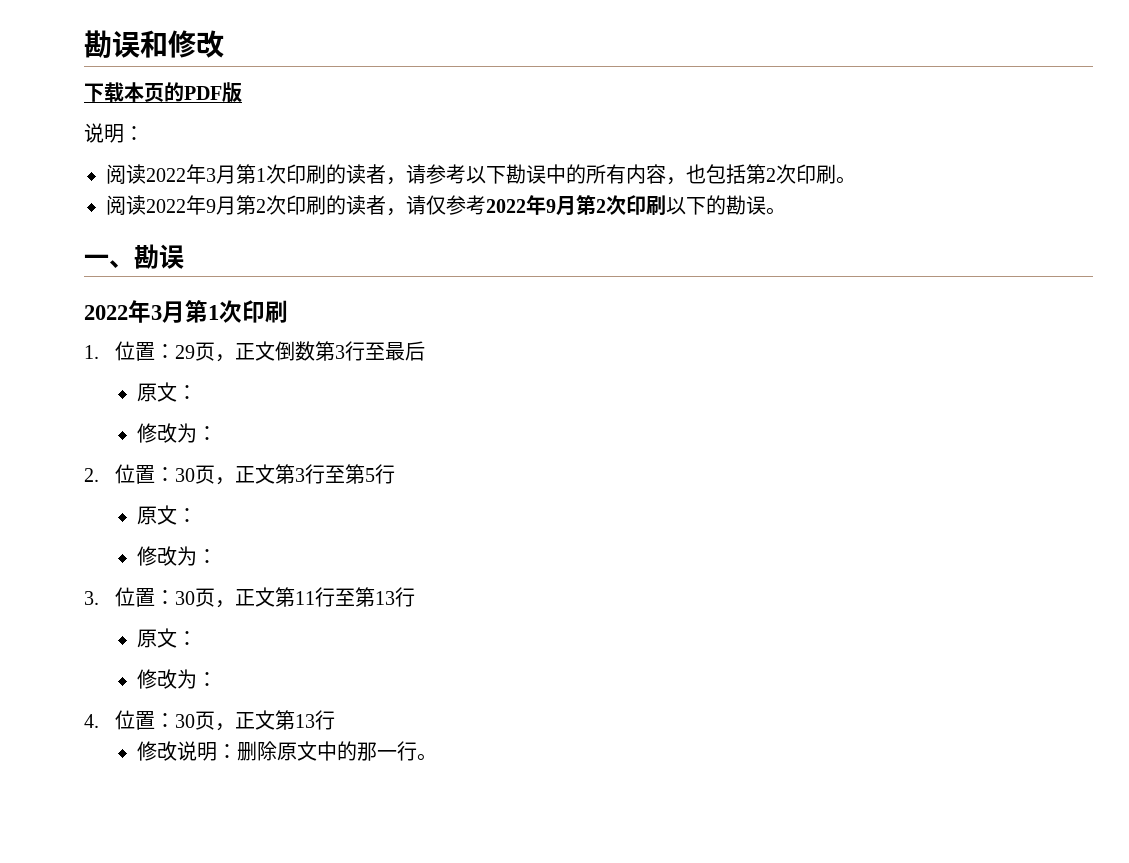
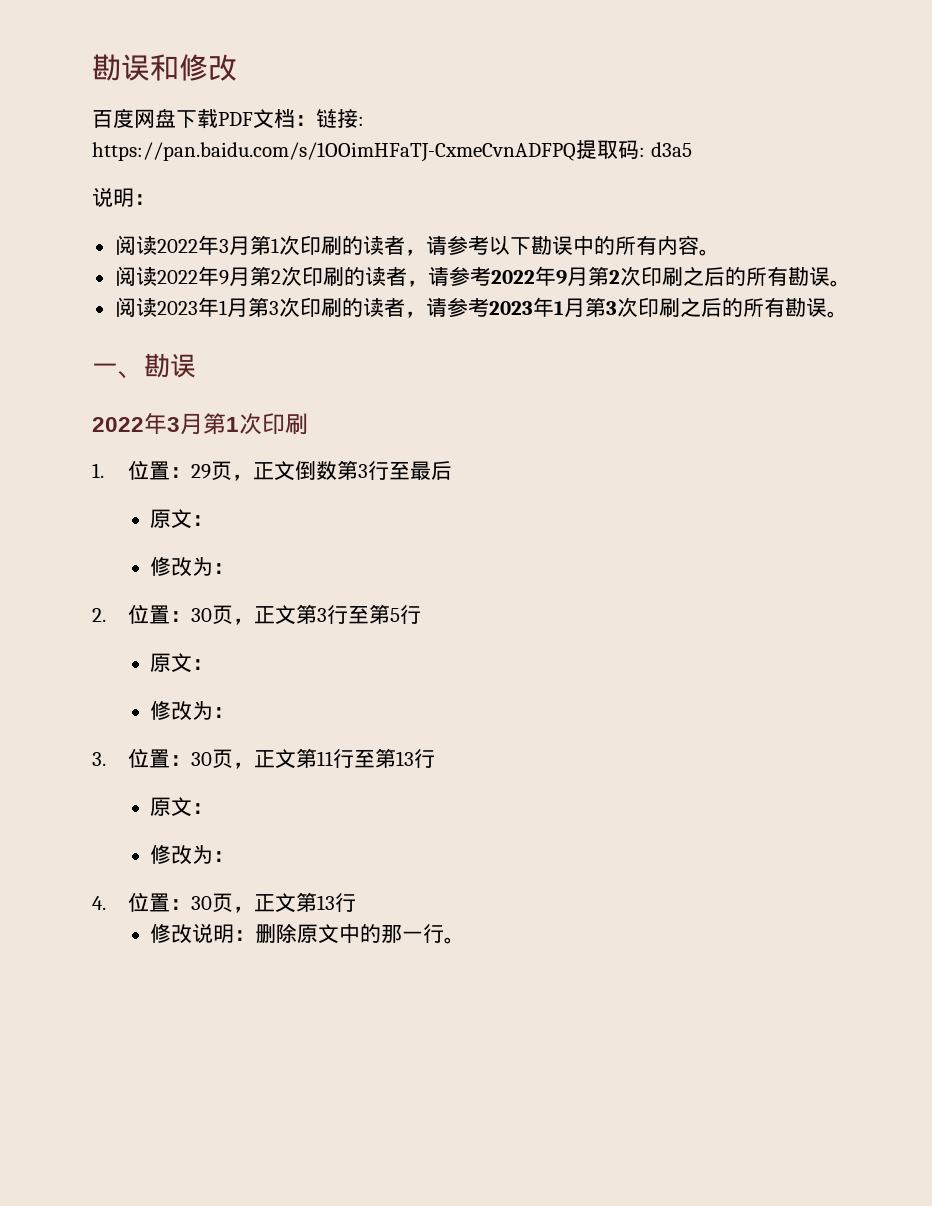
- 下载本页的PDF版
+ 百度网盘下载PDF文档：链接: https://pan.baidu.com/s/1OOimHFaTJ-CxmeCvnADFPQ提取码: d3a5
- 阅读2022年3月第1次印刷的读者，请参考以下勘误中的所有内容，也包括第2次印刷。
+ 阅读2022年3月第1次印刷的读者，请参考以下勘误中的所有内容。
- 阅读2022年9月第2次印刷的读者，请仅参考2022年9月第2次印刷以下的勘误。
+ 阅读2022年9月第2次印刷的读者，请参考2022年9月第2次印刷之后的所有勘误。
+ 阅读2023年1月第3次印刷的读者，请参考2023年1月第3次印刷之后的所有勘误。

